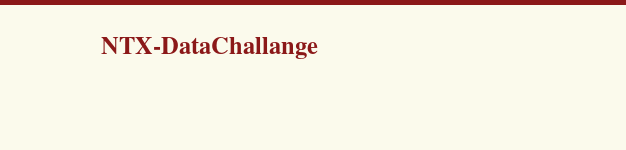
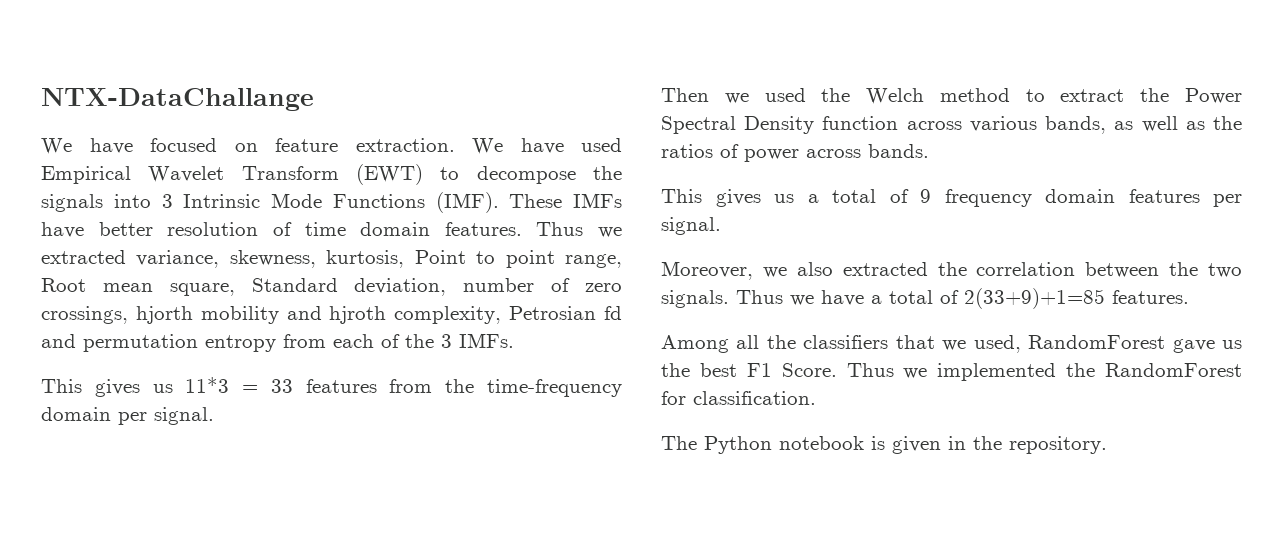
+ We have focused on feature extraction. We have used Empirical Wavelet Transform (EWT) to decompose the signals into 3 Intrinsic Mode Functions (IMF). These IMFs have better resolution of time domain features. Thus we extracted variance, skewness, kurtosis, Point to point range, Root mean square, Standard deviation, number of zero crossings, hjorth mobility and hjroth complexity, Petrosian fd and permutation entropy from each of the 3 IMFs.
+ This gives us 11*3 = 33 features from the time-frequency domain per signal.
+ Then we used the Welch method to extract the Power Spectral Density function across various bands, as well as the ratios of power across bands.
+ This gives us a total of 9 frequency domain features per signal.
+ Moreover, we also extracted the correlation between the two signals. Thus we have a total of 2(33+9)+1=85 features.
+ Among all the classifiers that we used, RandomForest gave us the best F1 Score. Thus we implemented the RandomForest for classification.
+ The Python notebook is given in the repository.

